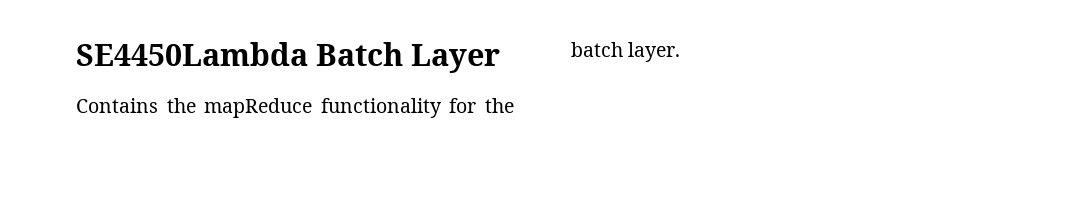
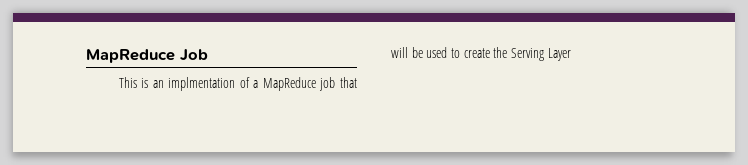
- SE4450Lambda Batch Layer
- Contains the mapReduce functionality for the batch layer.
+ MapReduce Job
+ This is an implmentation of a MapReduce job that will be used to create the Serving Layer

